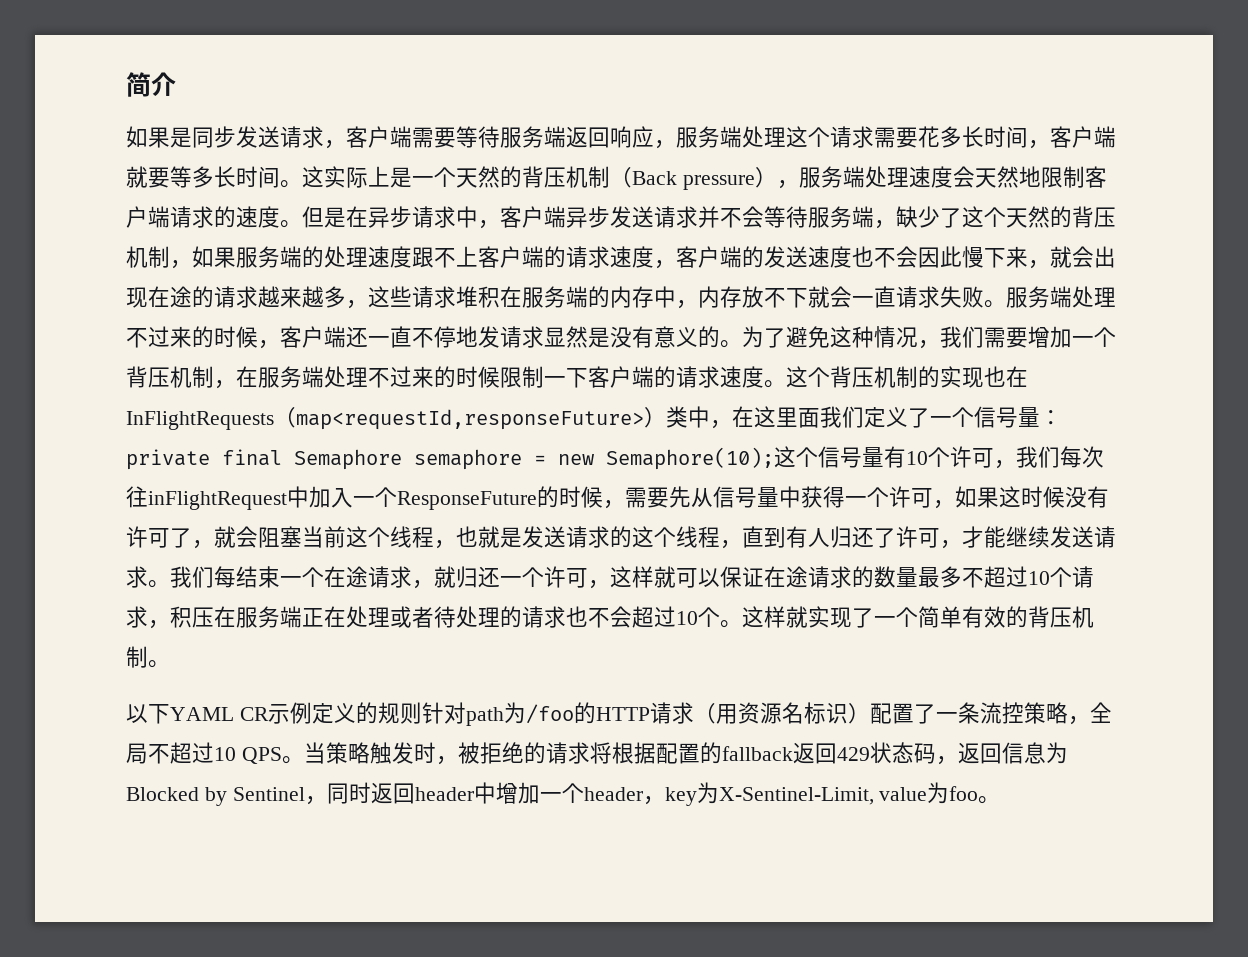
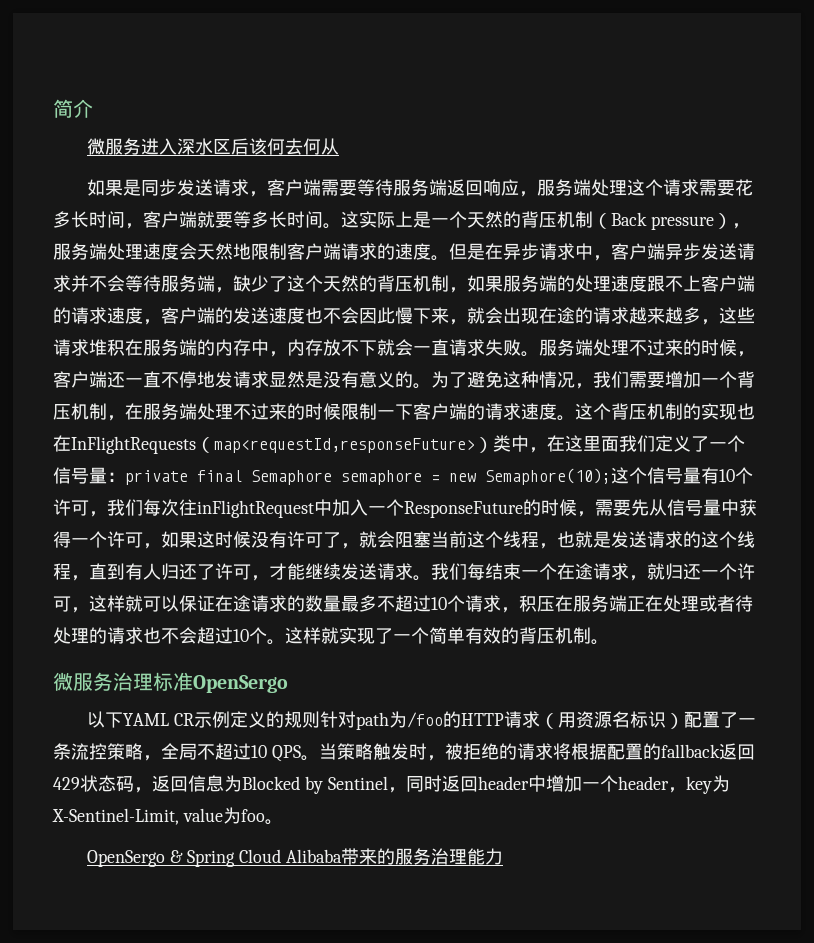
+ 微服务进入深水区后该何去何从
+ 微服务治理标准OpenSergo
+ OpenSergo & Spring Cloud Alibaba带来的服务治理能力

